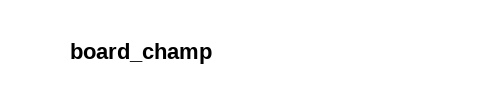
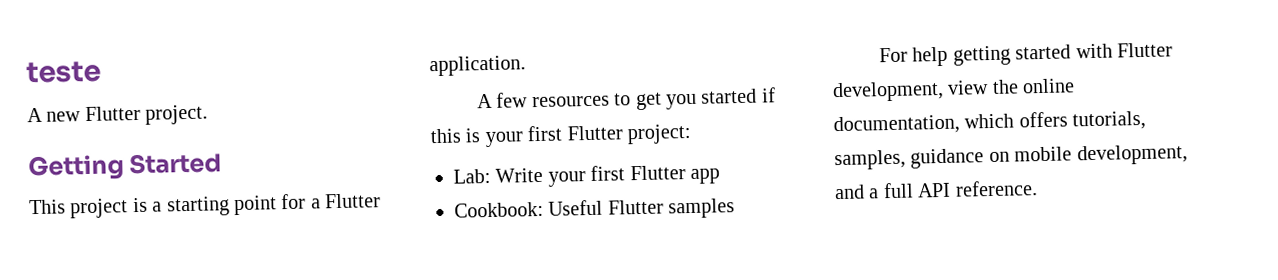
- board_champ
+ teste
+ A new Flutter project.
+ Getting Started
+ This project is a starting point for a Flutter application.
+ A few resources to get you started if this is your first Flutter project:
+ Lab: Write your first Flutter app
+ Cookbook: Useful Flutter samples
+ For help getting started with Flutter development, view the online documentation, which offers tutorials, samples, guidance on mobile development, and a full API reference.

